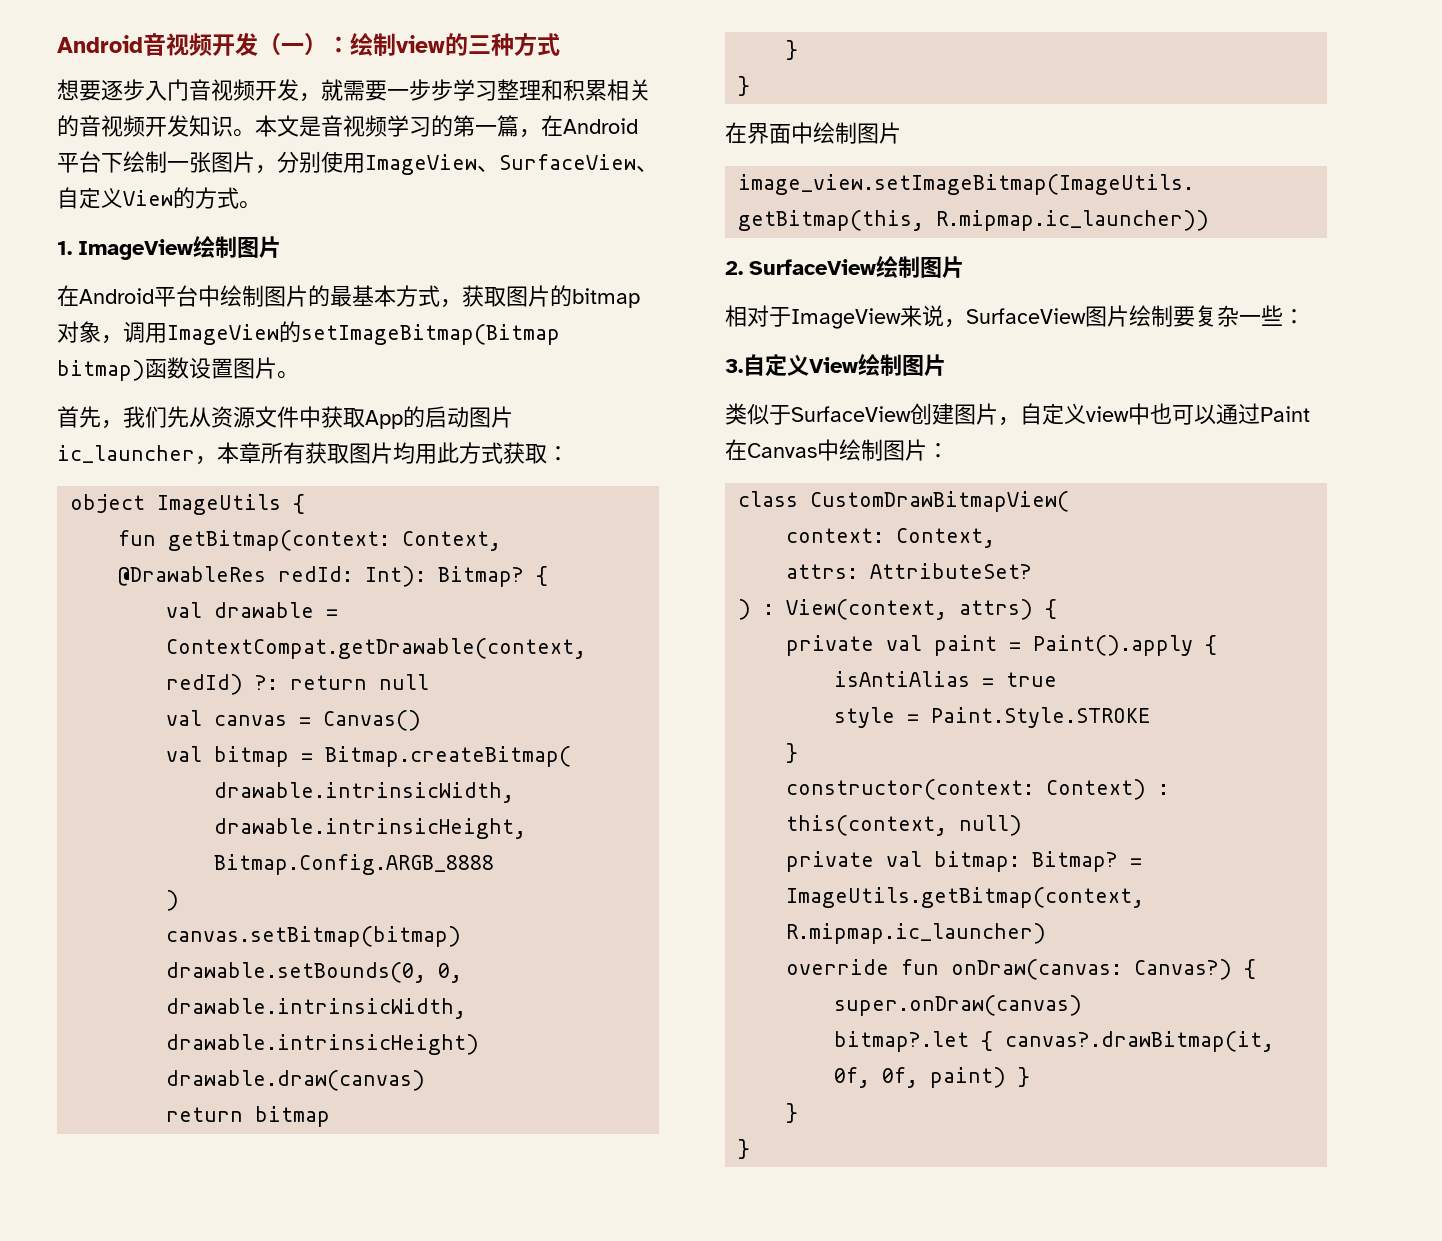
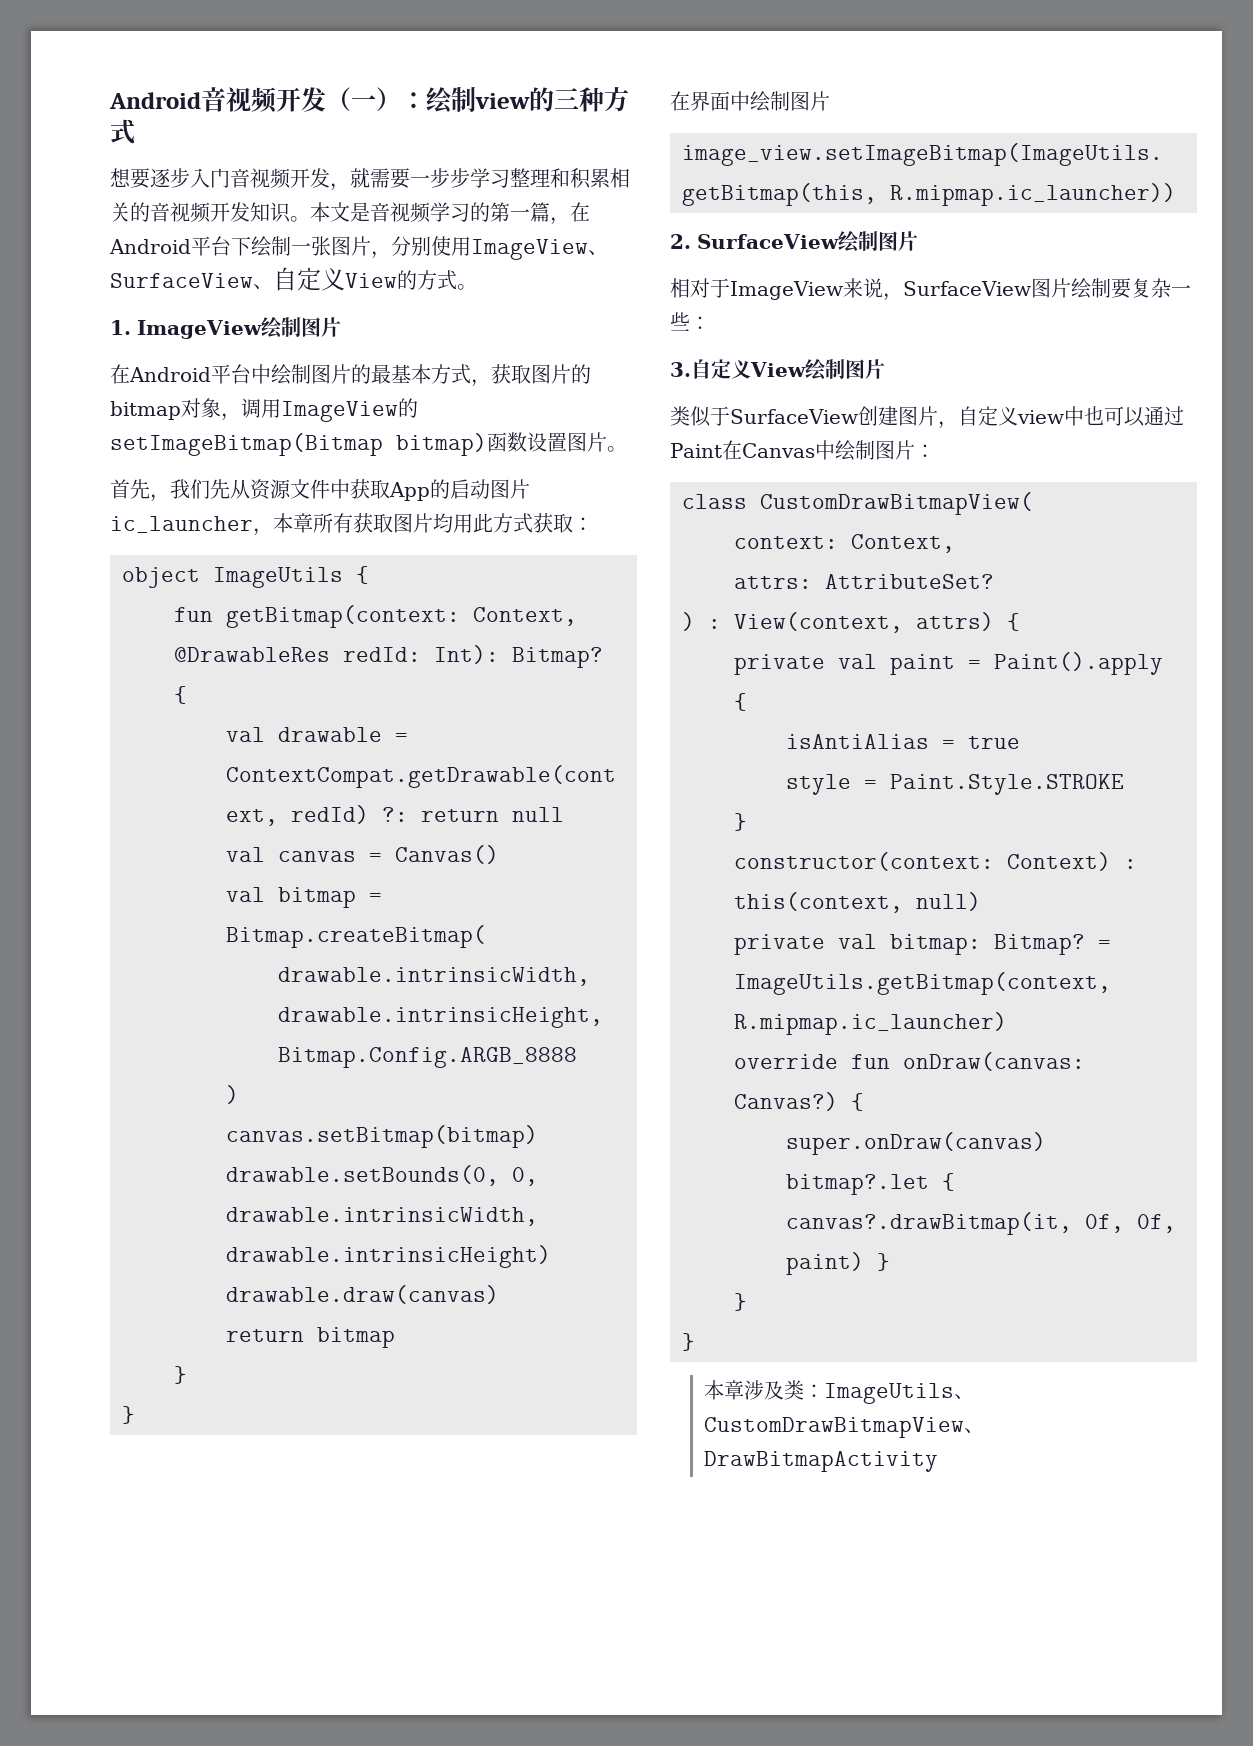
+ 本章涉及类：ImageUtils、CustomDrawBitmapView、DrawBitmapActivity

